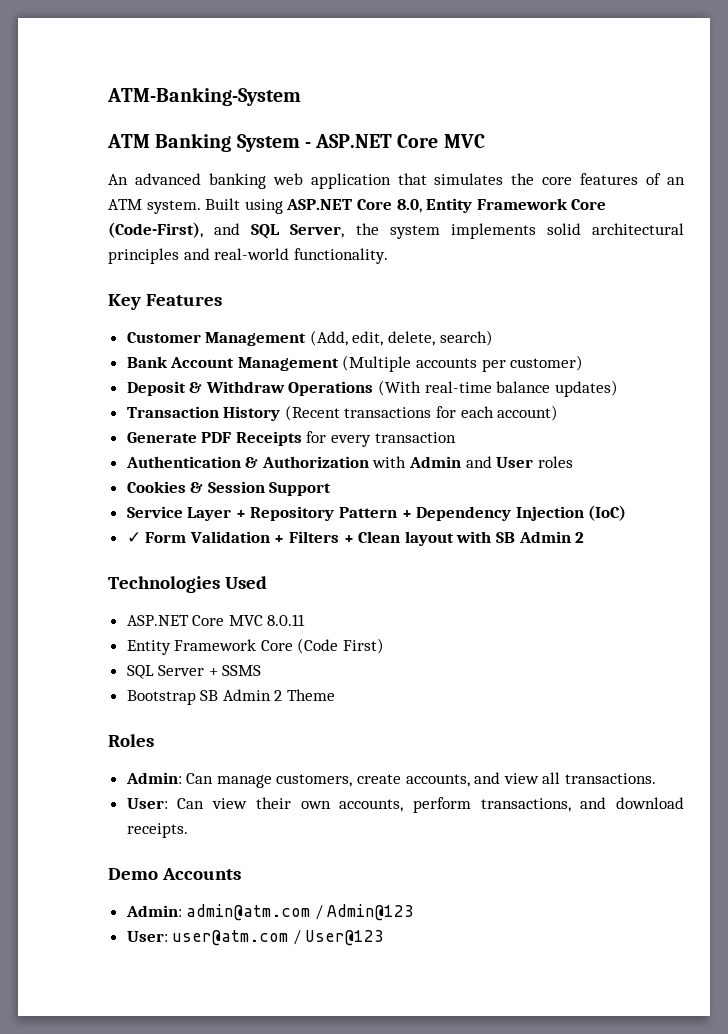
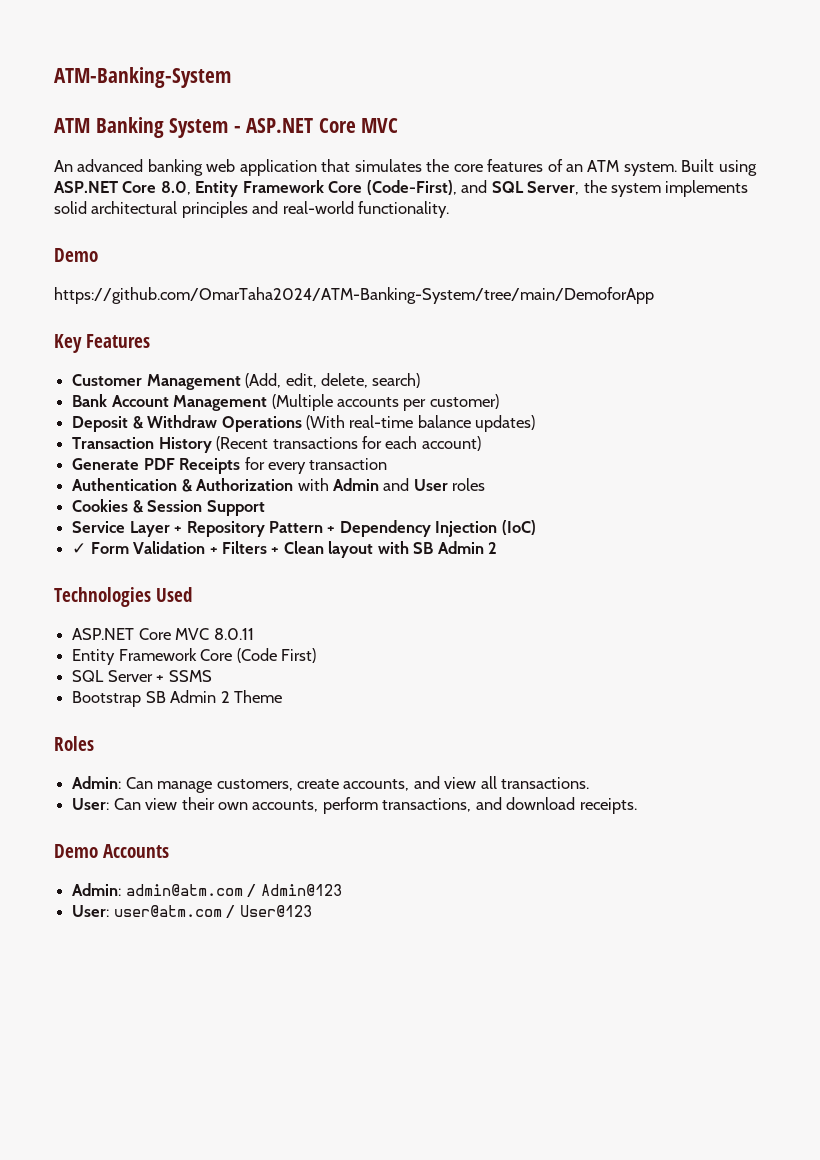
  Built using ASP.NET Core 8.0, Entity Framework Core (Code-First), and SQL Server, the system implements solid architectural principles and real-world functionality.
+ Demo
+ https://github.com/OmarTaha2024/ATM-Banking-System/tree/main/DemoforApp

